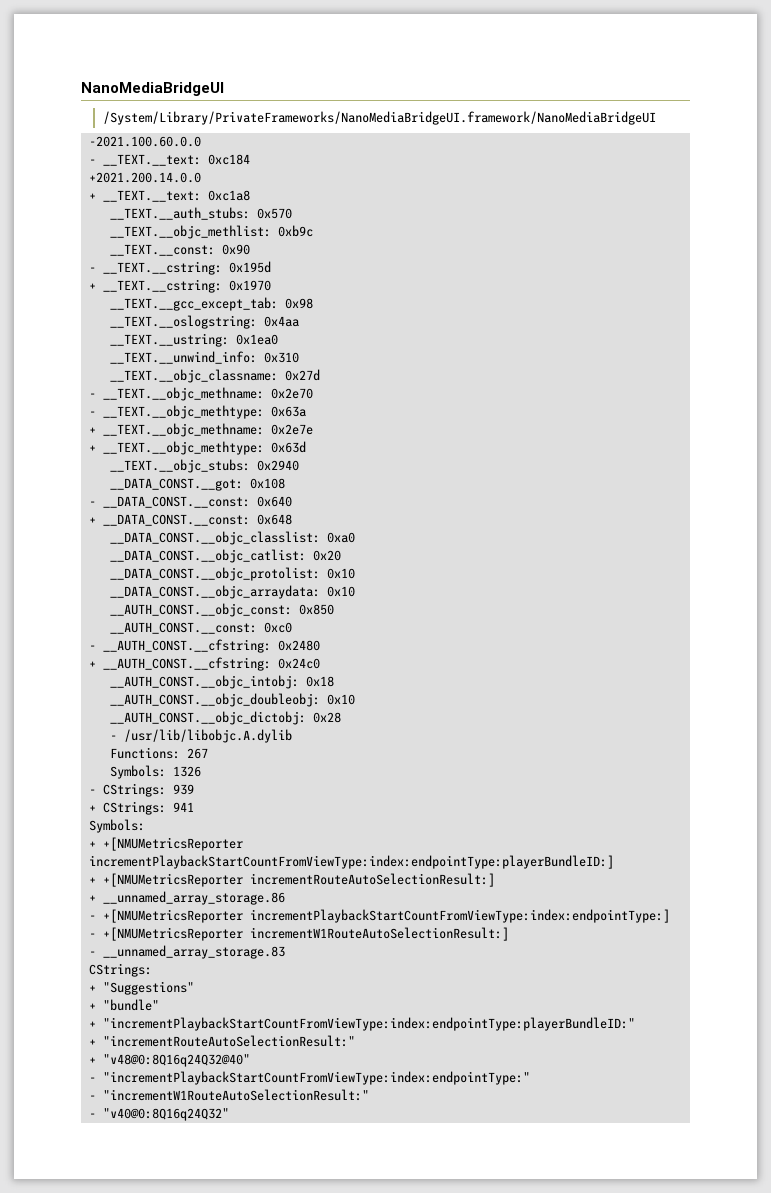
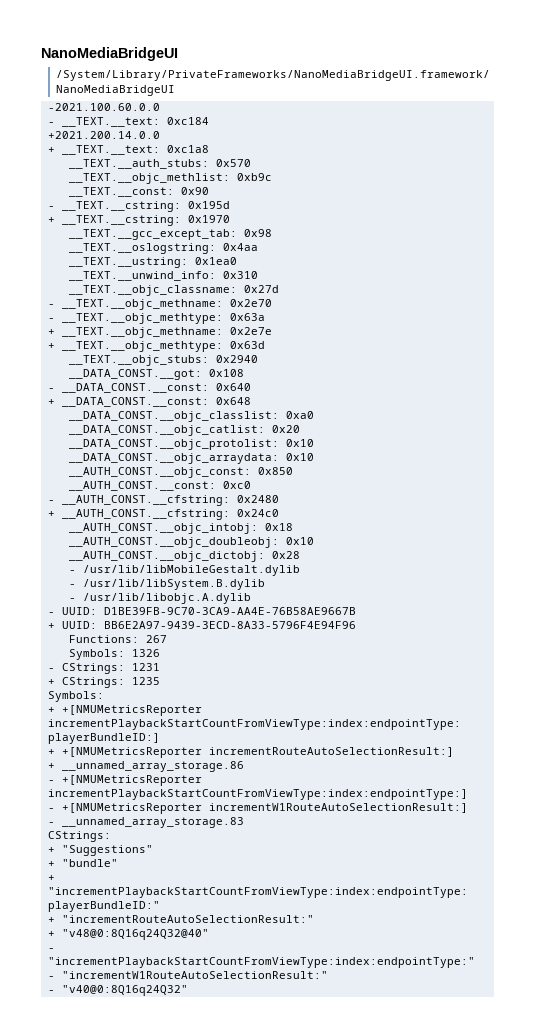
+ - /usr/lib/libMobileGestalt.dylib
+ - /usr/lib/libSystem.B.dylib
  - /usr/lib/libobjc.A.dylib
+ - UUID: D1BE39FB-9C70-3CA9-AA4E-76B58AE9667B
+ + UUID: BB6E2A97-9439-3ECD-8A33-5796F4E94F96
- - CStrings: 939
+ - CStrings: 1231
- + CStrings: 941
+ + CStrings: 1235

